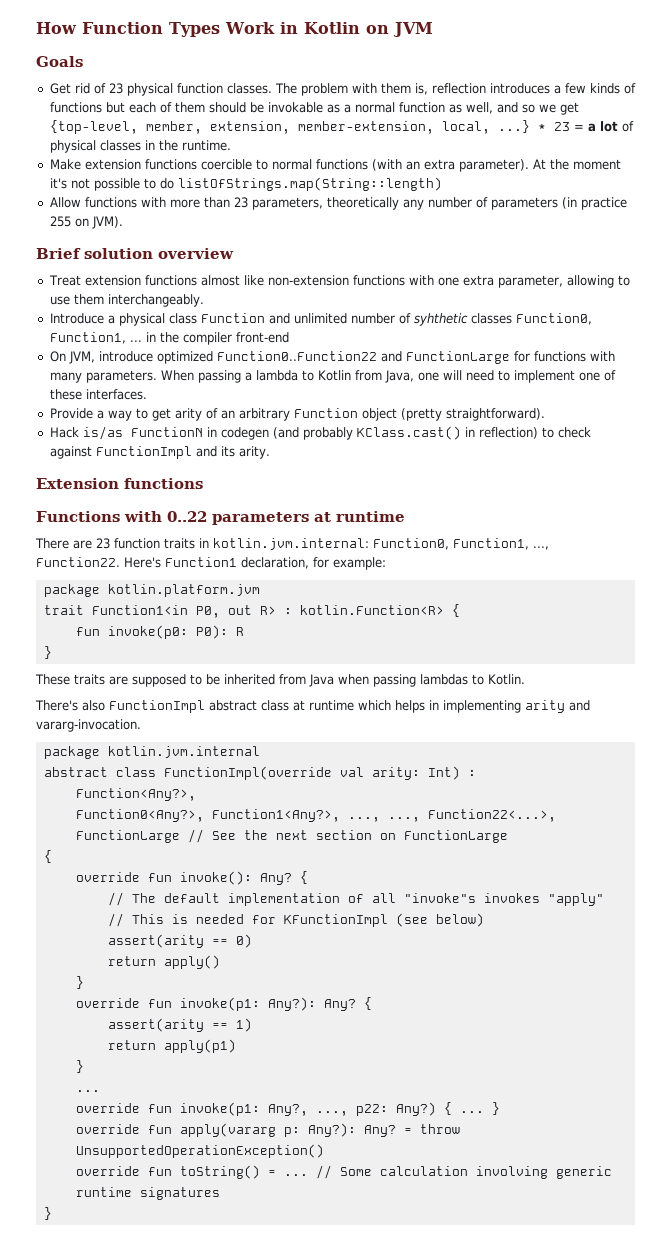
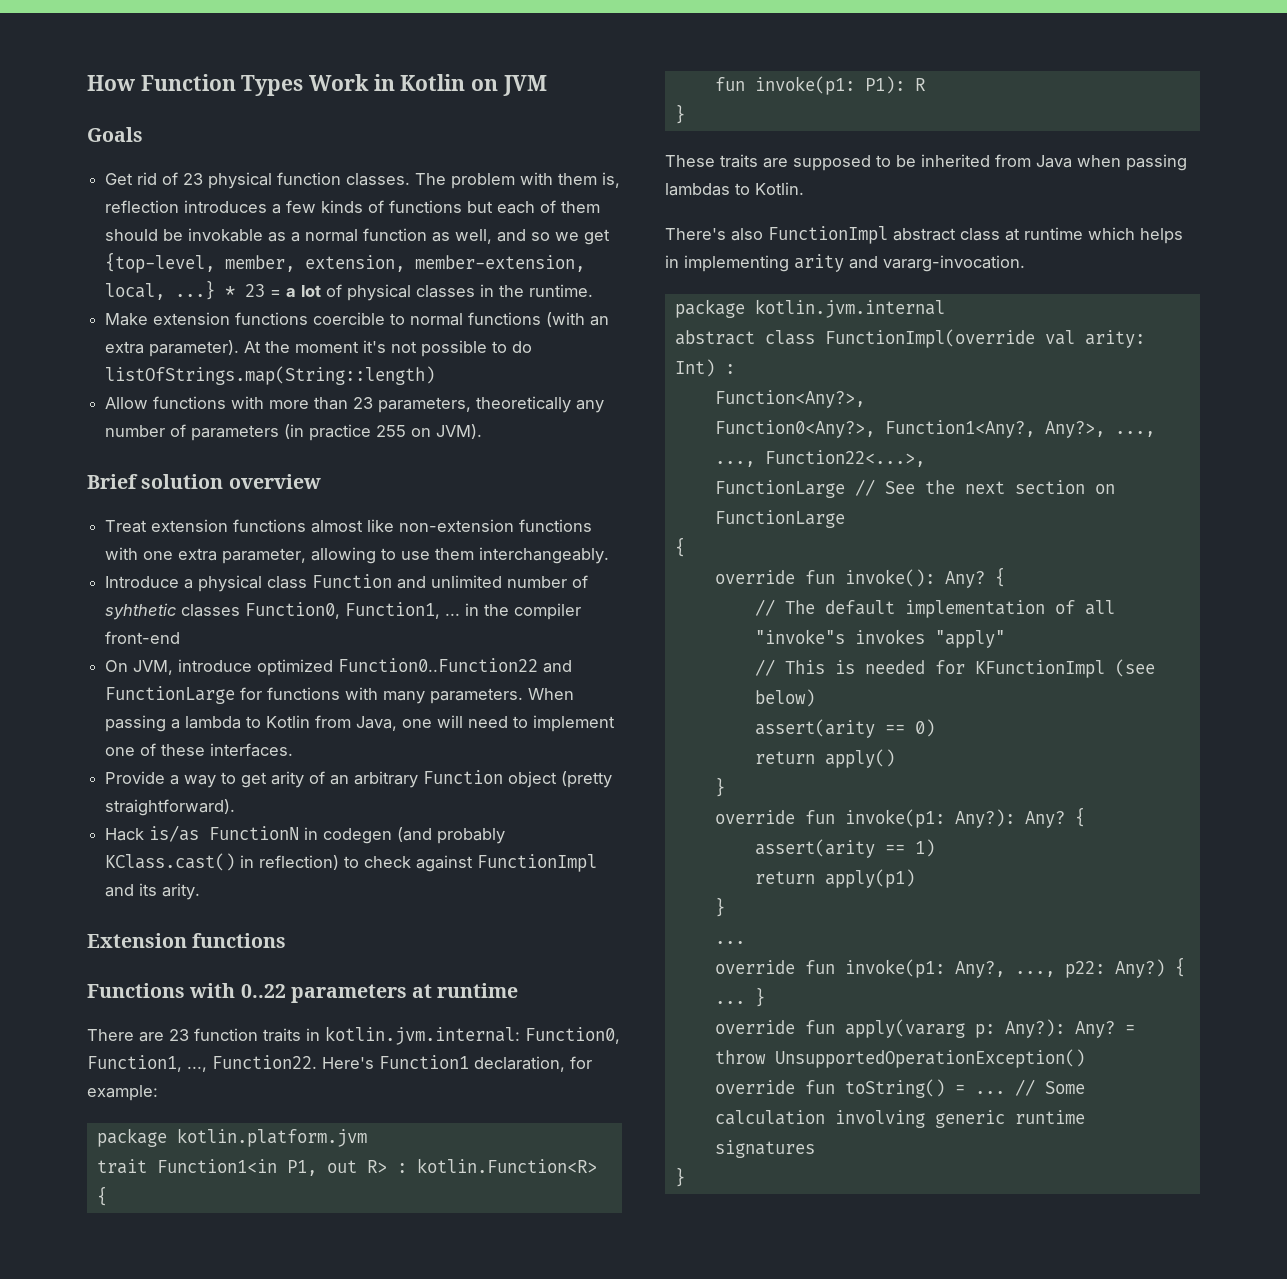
- trait Function1<in P0, out R> : kotlin.Function<R> {
+ trait Function1<in P1, out R> : kotlin.Function<R> {
- fun invoke(p0: P0): R
+ fun invoke(p1: P1): R
- Function0<Any?>, Function1<Any?>, ..., ..., Function22<...>,
+ Function0<Any?>, Function1<Any?, Any?>, ..., ..., Function22<...>,

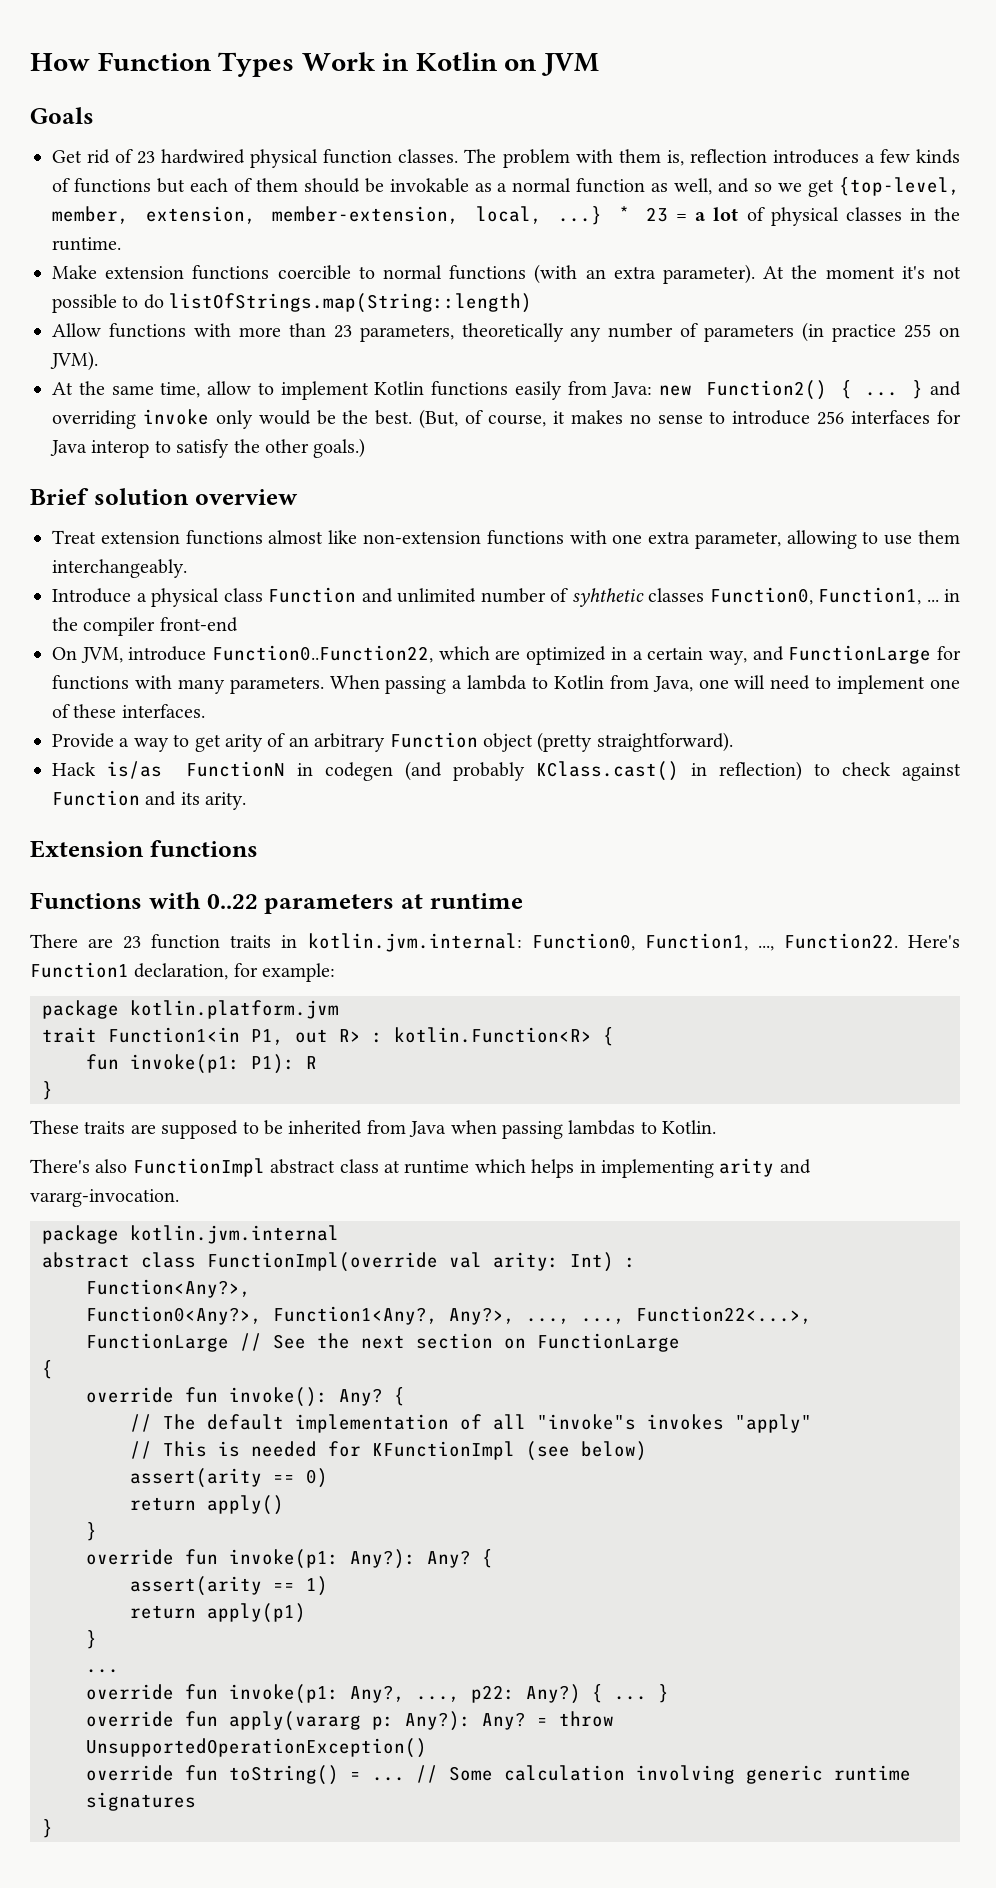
- Get rid of 23 physical function classes.
+ Get rid of 23 hardwired physical function classes.
+ At the same time, allow to implement Kotlin functions easily from Java: new Function2() { ... } and overriding invoke only would be the best. (But, of course, it makes no sense to introduce 256 interfaces for Java interop to satisfy the other goals.)
- On JVM, introduce optimized Function0..Function22 and FunctionLarge for functions with many parameters.
+ On JVM, introduce Function0..Function22, which are optimized in a certain way, and FunctionLarge for functions with many parameters.
- Hack is/as FunctionN in codegen (and probably KClass.cast() in reflection) to check against FunctionImpl and its arity.
+ Hack is/as FunctionN in codegen (and probably KClass.cast() in reflection) to check against Function and its arity.

